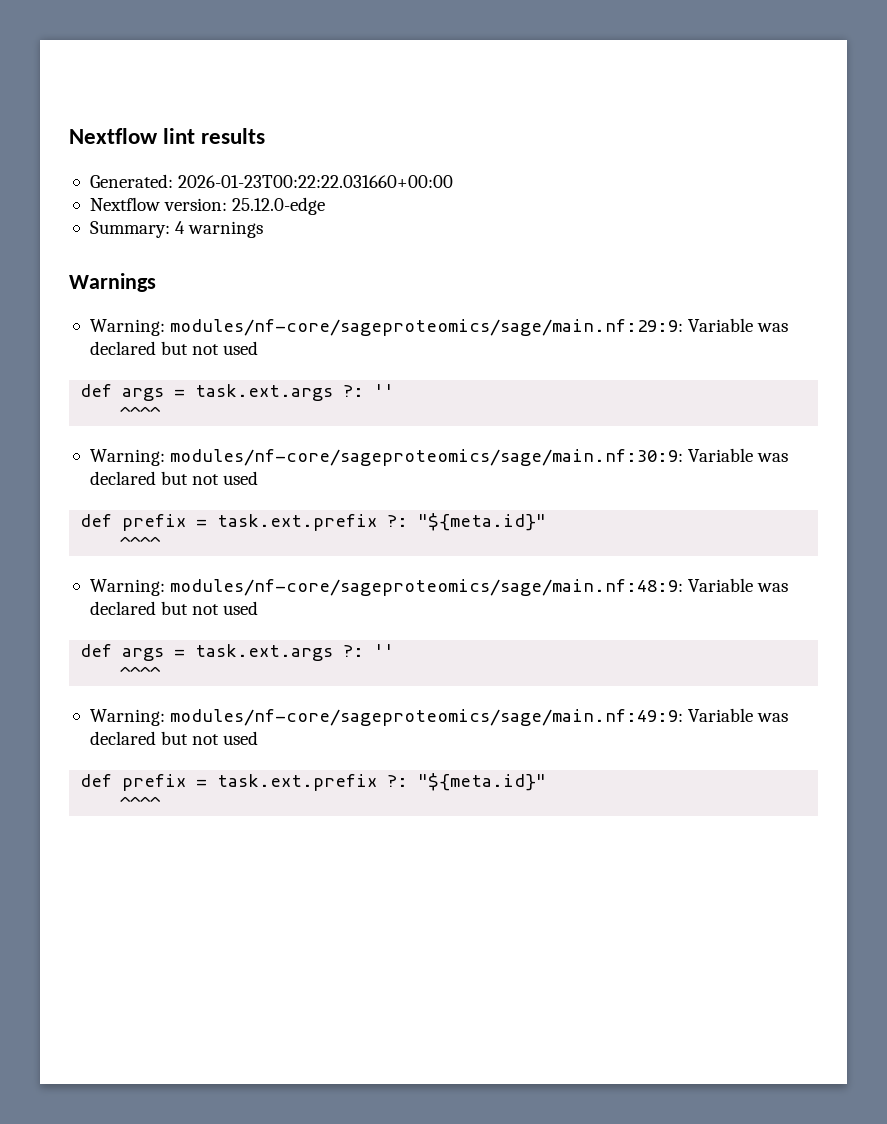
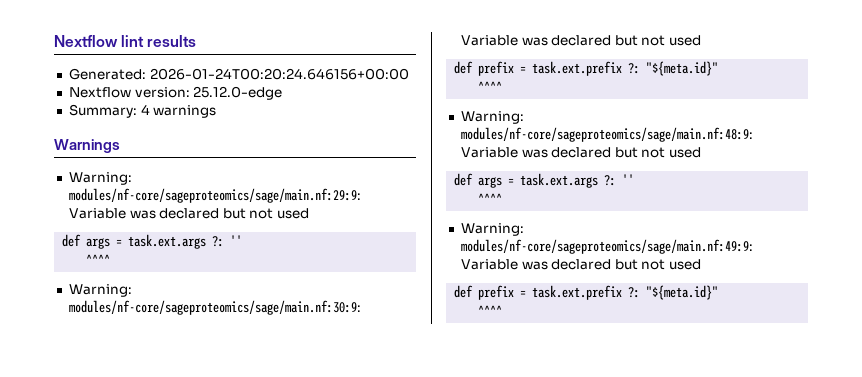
- Generated: 2026-01-23T00:22:22.031660+00:00
+ Generated: 2026-01-24T00:20:24.646156+00:00

